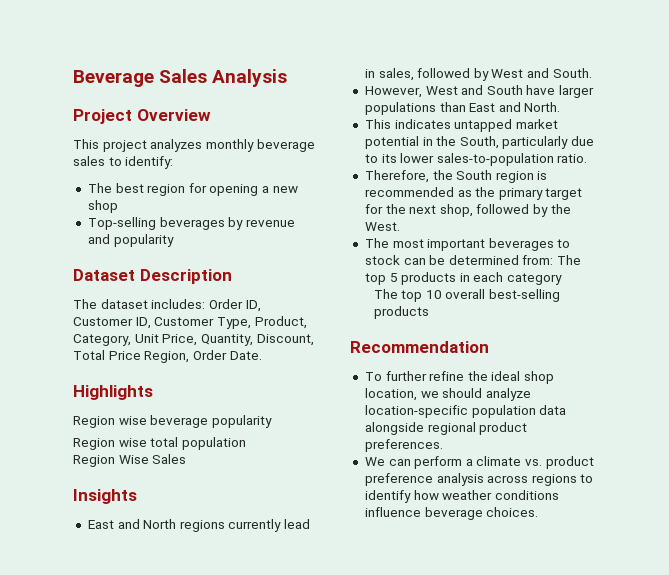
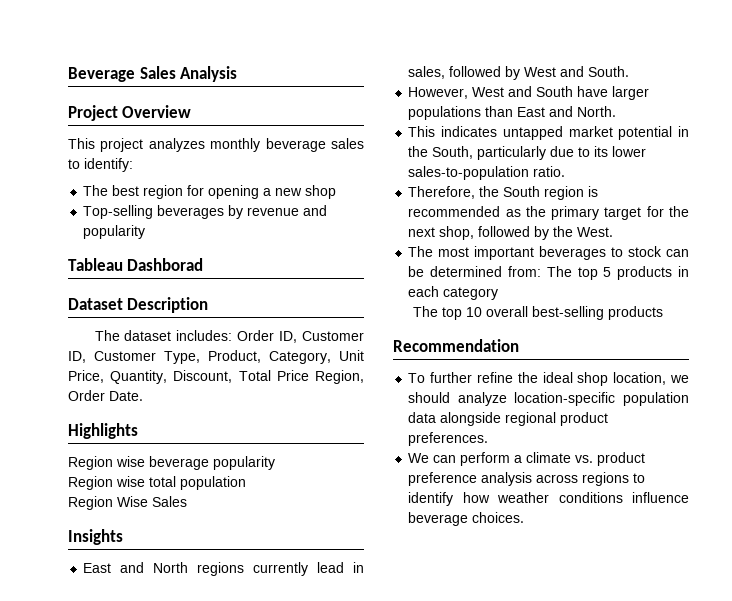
+ Tableau Dashborad

